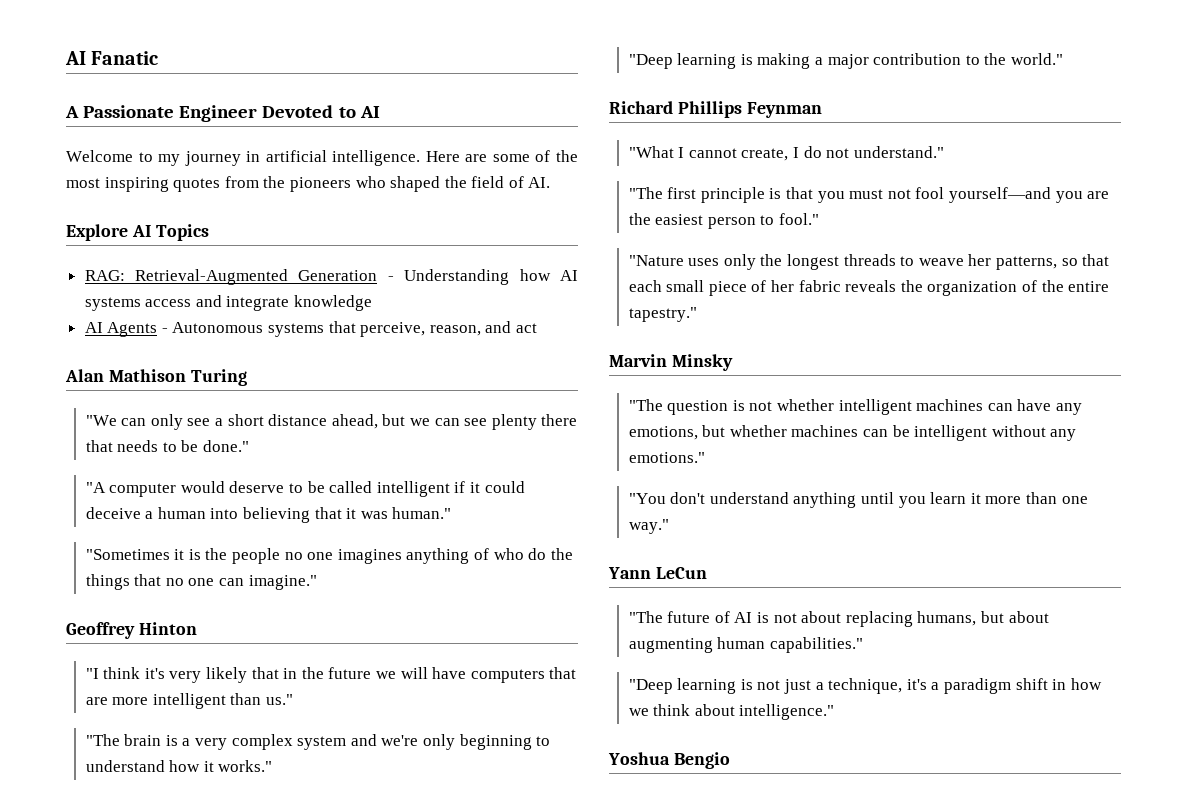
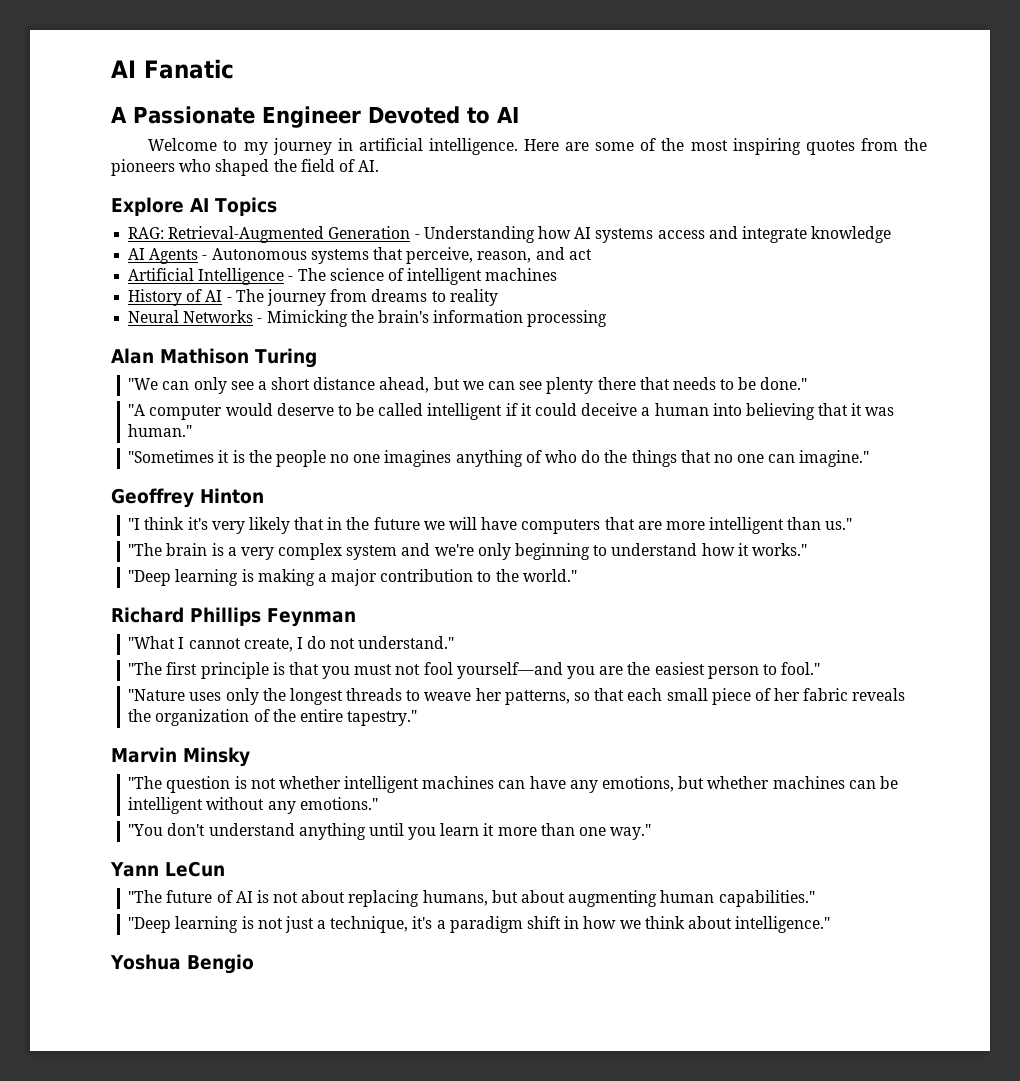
+ Artificial Intelligence - The science of intelligent machines
+ History of AI - The journey from dreams to reality
+ Neural Networks - Mimicking the brain's information processing

